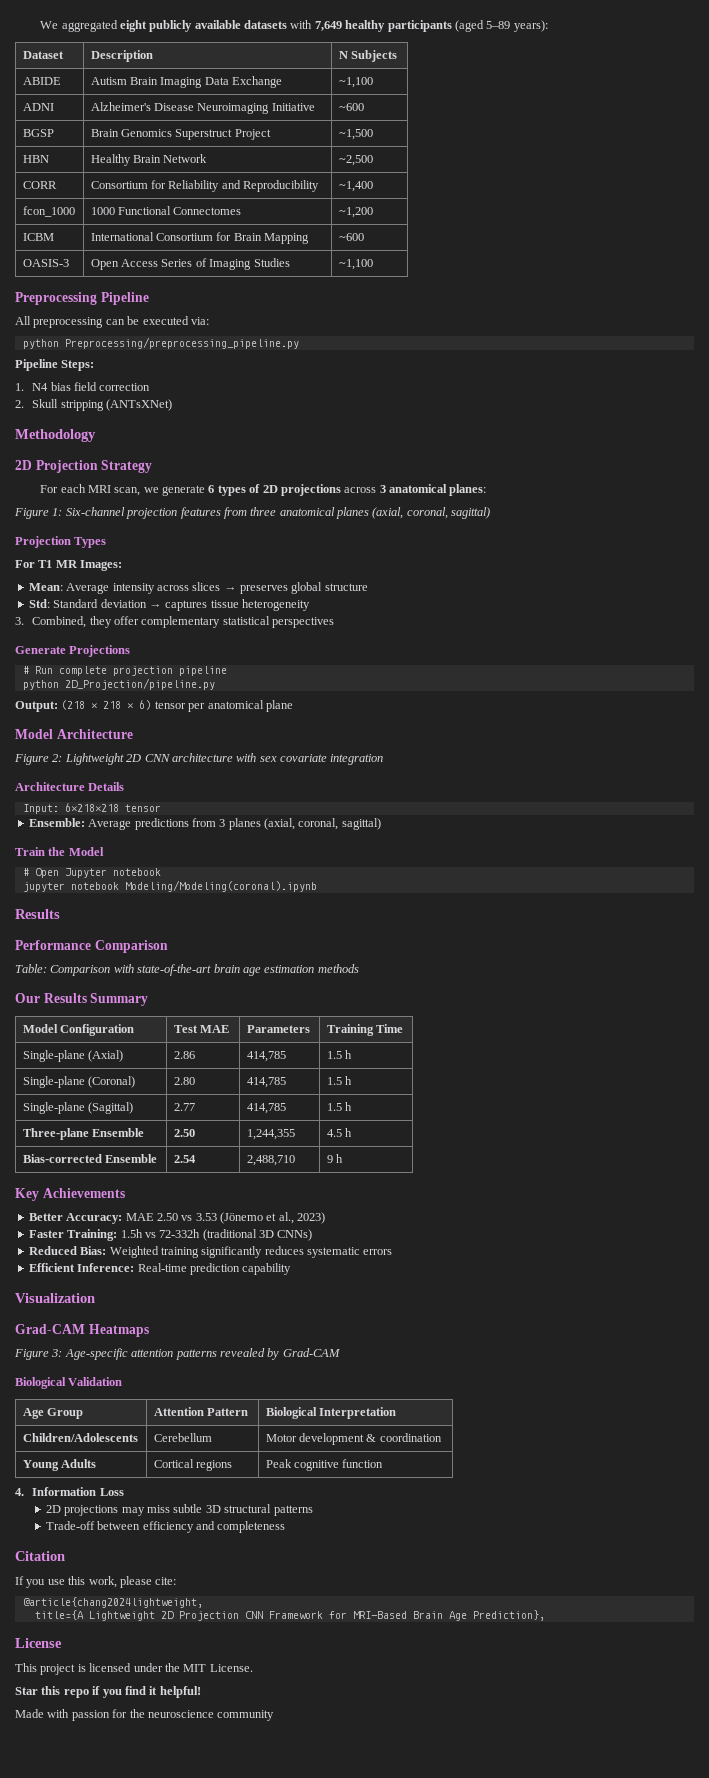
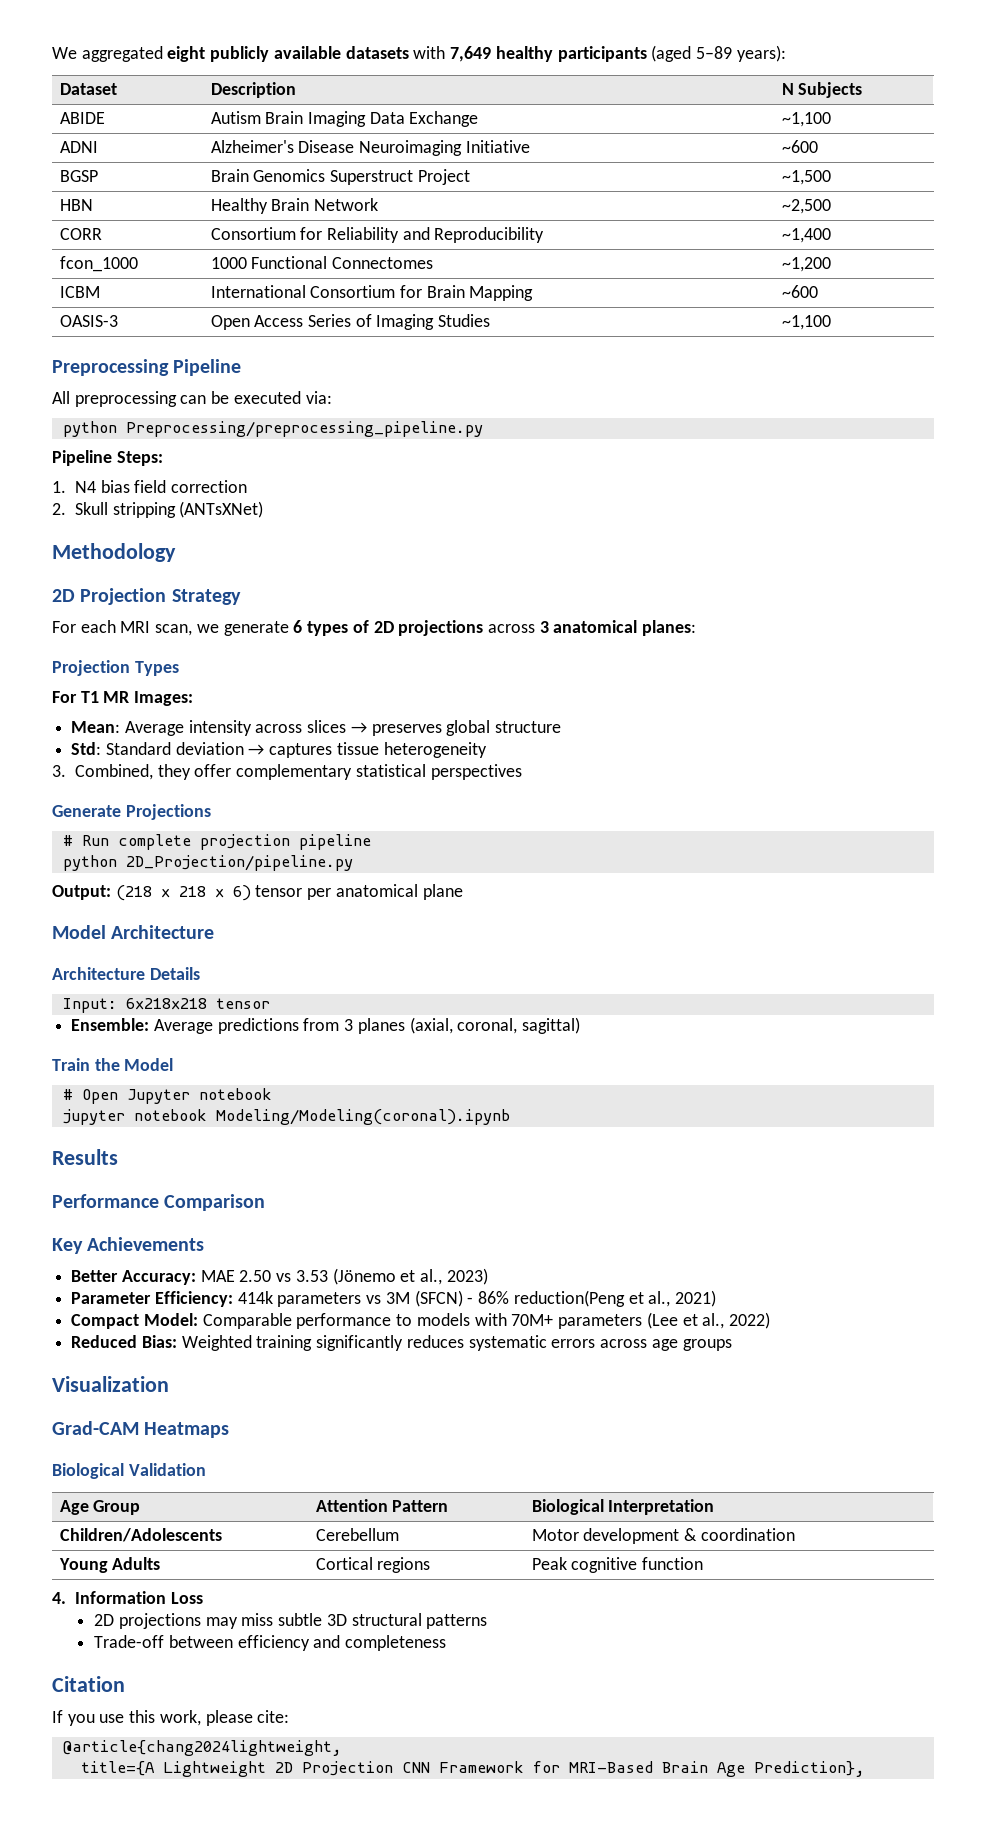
- Figure 1: Six-channel projection features from three anatomical planes (axial, coronal, sagittal)
- Figure 2: Lightweight 2D CNN architecture with sex covariate integration
- Table: Comparison with state-of-the-art brain age estimation methods
- Our Results Summary
- Model Configuration | Test MAE | Parameters | Training Time
- Single-plane (Axial) | 2.86 | 414,785 | 1.5 h
- Single-plane (Coronal) | 2.80 | 414,785 | 1.5 h
- Single-plane (Sagittal) | 2.77 | 414,785 | 1.5 h
- Three-plane Ensemble | 2.50 | 1,244,355 | 4.5 h
- Bias-corrected Ensemble | 2.54 | 2,488,710 | 9 h
- Faster Training: 1.5h vs 72-332h (traditional 3D CNNs)
+ Parameter Efficiency: 414k parameters vs 3M (SFCN) - 86% reduction(Peng et al., 2021)
+ Compact Model: Comparable performance to models with 70M+ parameters (Lee et al., 2022)
- Reduced Bias: Weighted training significantly reduces systematic errors
- Efficient Inference: Real-time prediction capability
+ Reduced Bias: Weighted training significantly reduces systematic errors across age groups
  Visualization
  Grad-CAM Heatmaps
- Figure 3: Age-specific attention patterns revealed by Grad-CAM
- License
- This project is licensed under the MIT License.
- Star this repo if you find it helpful!
- Made with passion for the neuroscience community

